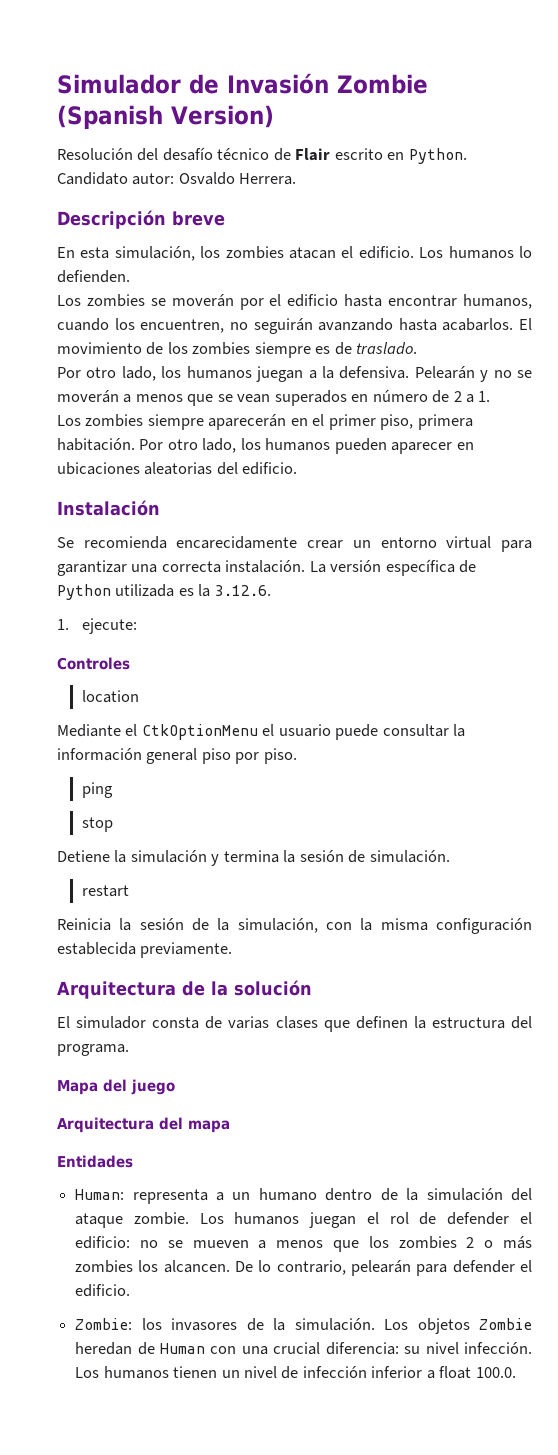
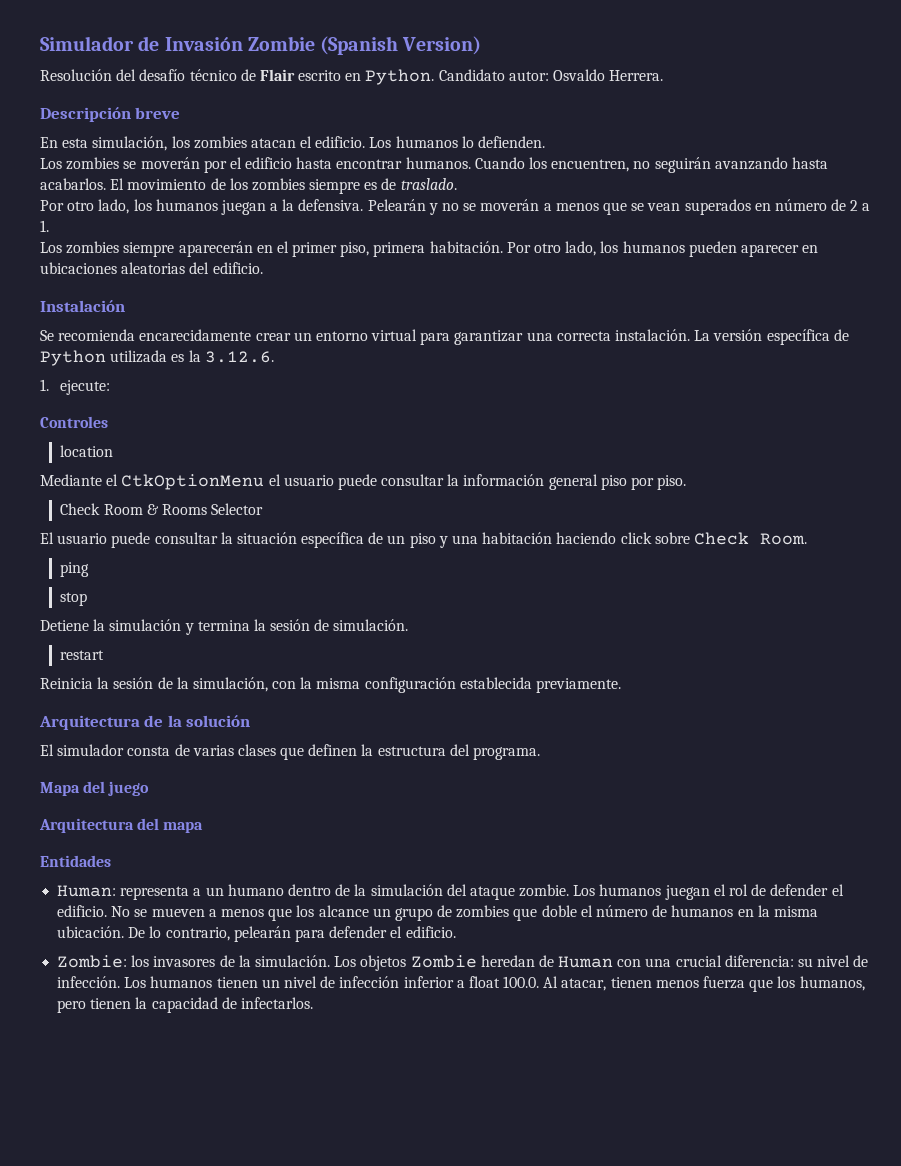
- Los zombies se moverán por el edificio hasta encontrar humanos, cuando los encuentren, no seguirán avanzando hasta acabarlos.
+ Los zombies se moverán por el edificio hasta encontrar humanos. Cuando los encuentren, no seguirán avanzando hasta acabarlos.
+ Check Room & Rooms Selector
+ El usuario puede consultar la situación específica de un piso y una habitación haciendo click sobre Check Room.
- Los humanos juegan el rol de defender el edificio: no se mueven a menos que los zombies 2 o más zombies los alcancen.
+ Los humanos juegan el rol de defender el edificio. No se mueven a menos que los alcance un grupo de zombies que doble el número de humanos en la misma ubicación.
- Los objetos Zombie heredan de Human con una crucial diferencia: su nivel infección.
+ Los objetos Zombie heredan de Human con una crucial diferencia: su nivel de infección.
- Los humanos tienen un nivel de infección inferior a float 100.0.
+ Los humanos tienen un nivel de infección inferior a float 100.0. Al atacar, tienen menos fuerza que los humanos, pero tienen la capacidad de infectarlos.

